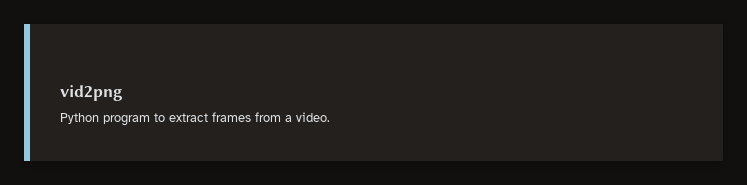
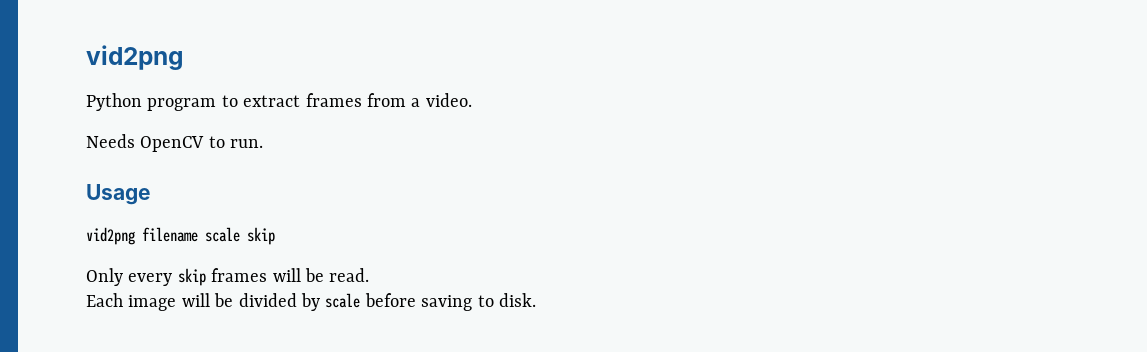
+ Needs OpenCV to run.
+ Usage
+ vid2png filename scale skip
+ Only every skip frames will be read.
+ Each image will be divided by scale before saving to disk.

